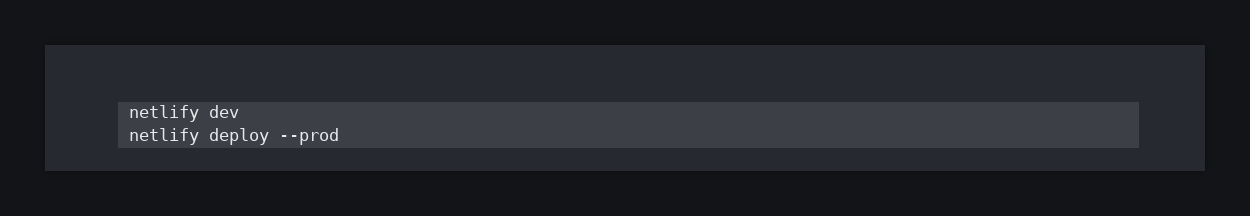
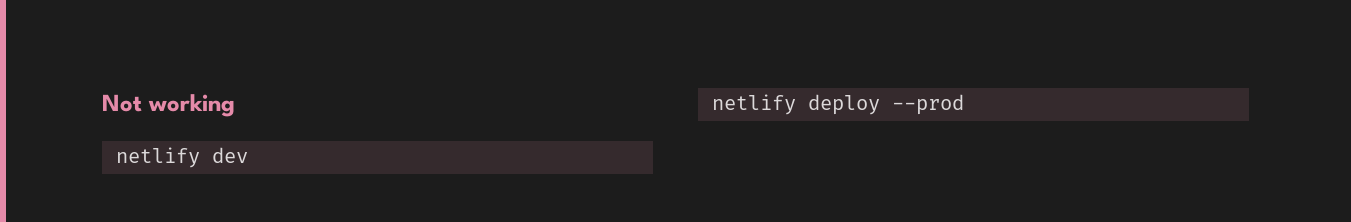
+ Not working

